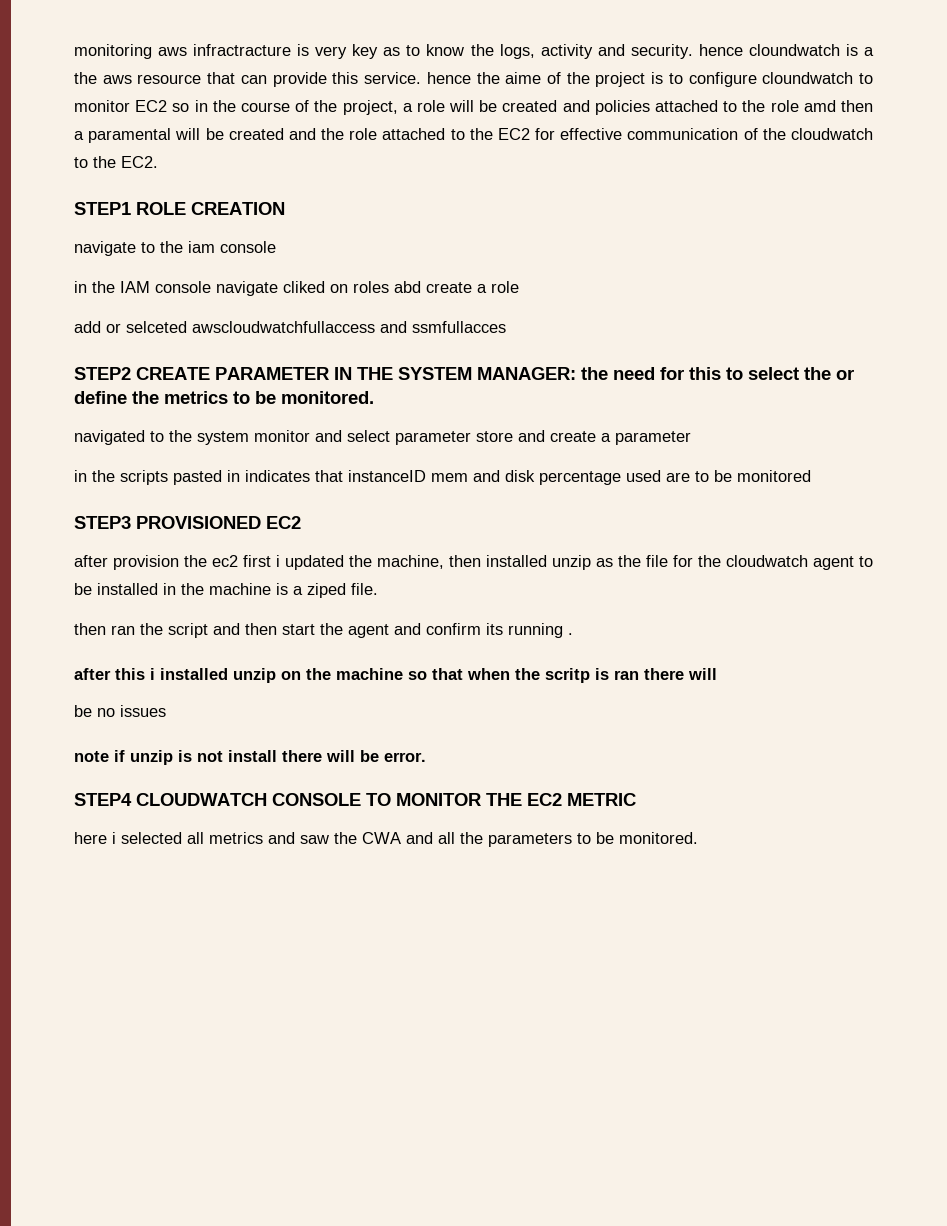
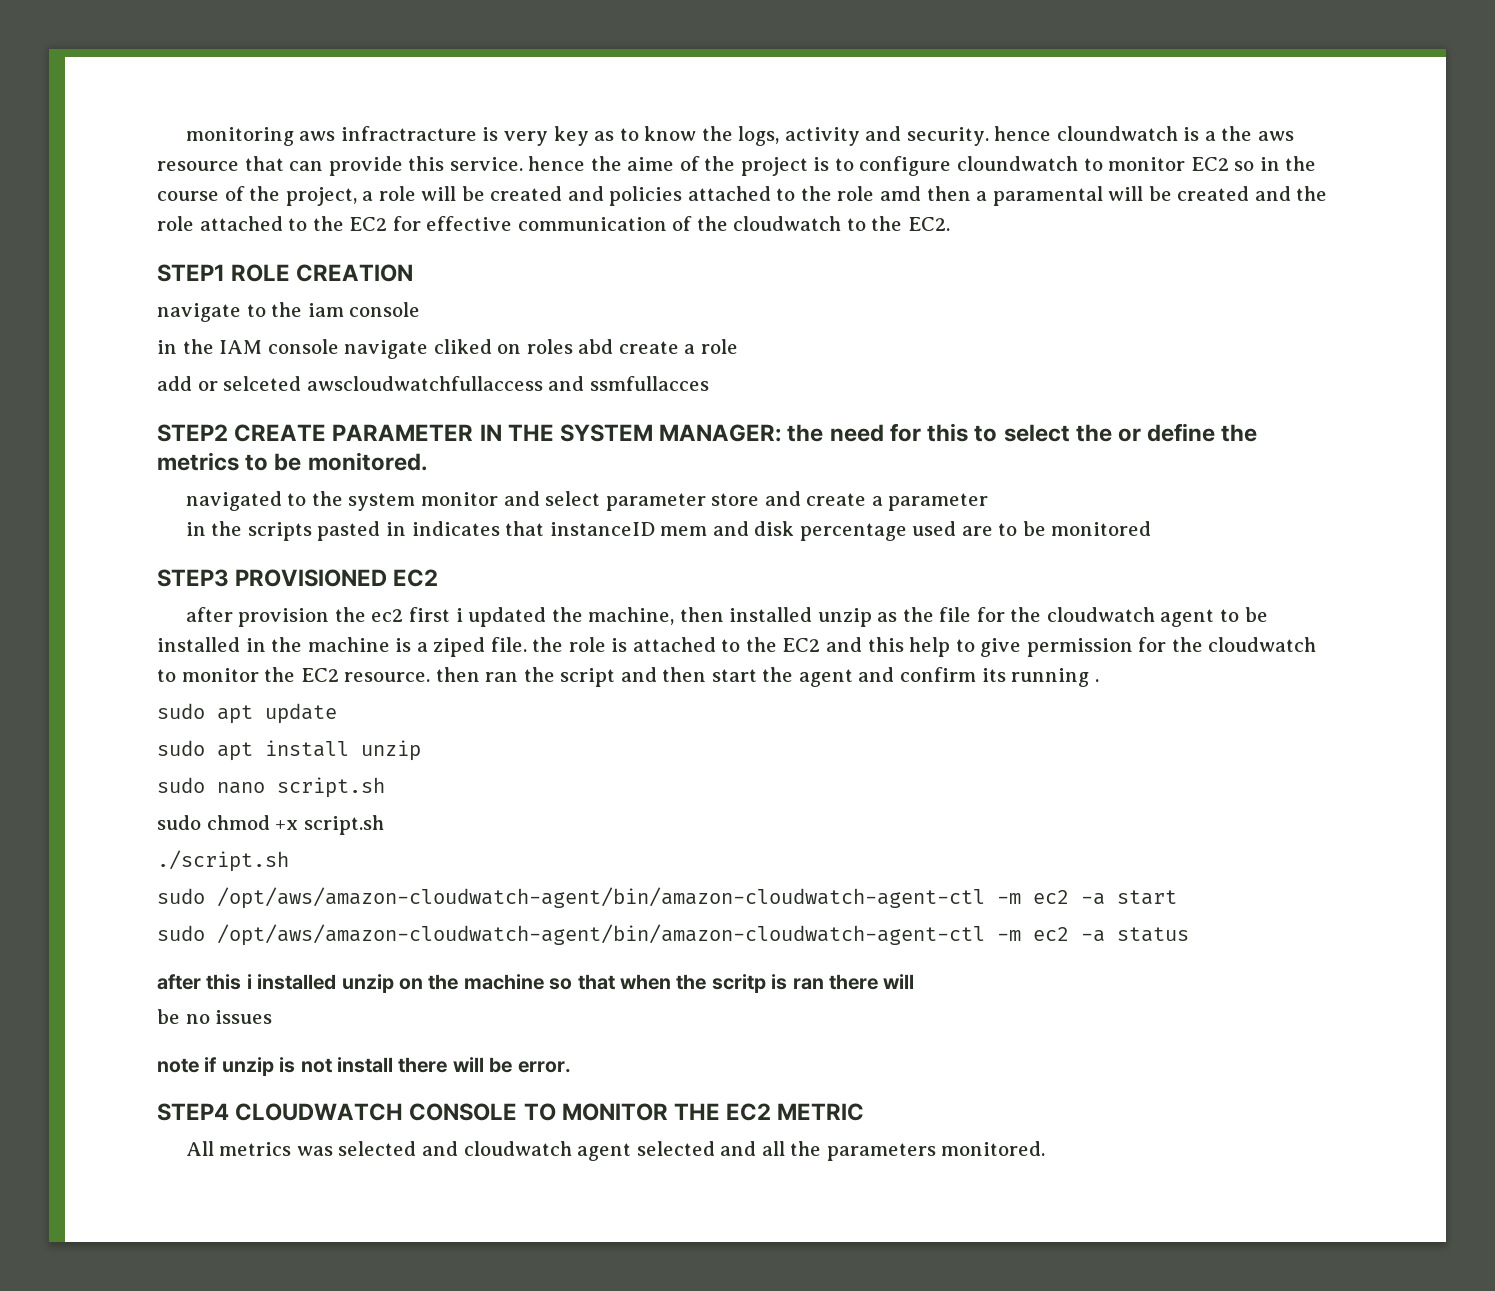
- after provision the ec2 first i updated the machine, then installed unzip as the file for the cloudwatch agent to be installed in the machine is a ziped file.
- then ran the script and then start the agent and confirm its running .
+ after provision the ec2 first i updated the machine, then installed unzip as the file for the cloudwatch agent to be installed in the machine is a ziped file. the role is attached to the EC2 and this help to give permission for the cloudwatch to monitor the EC2 resource. then ran the script and then start the agent and confirm its running .
+ sudo apt update
+ sudo apt install unzip
+ sudo nano script.sh
+ sudo chmod +x script.sh
+ ./script.sh
+ sudo /opt/aws/amazon-cloudwatch-agent/bin/amazon-cloudwatch-agent-ctl -m ec2 -a start
+ sudo /opt/aws/amazon-cloudwatch-agent/bin/amazon-cloudwatch-agent-ctl -m ec2 -a status
- here i selected all metrics and saw the CWA and all the parameters to be monitored.
+ All metrics was selected and cloudwatch agent selected and all the parameters monitored.

